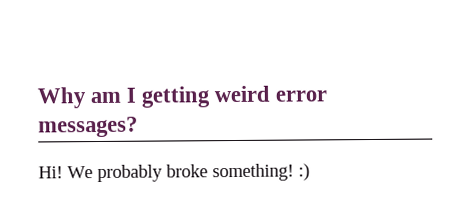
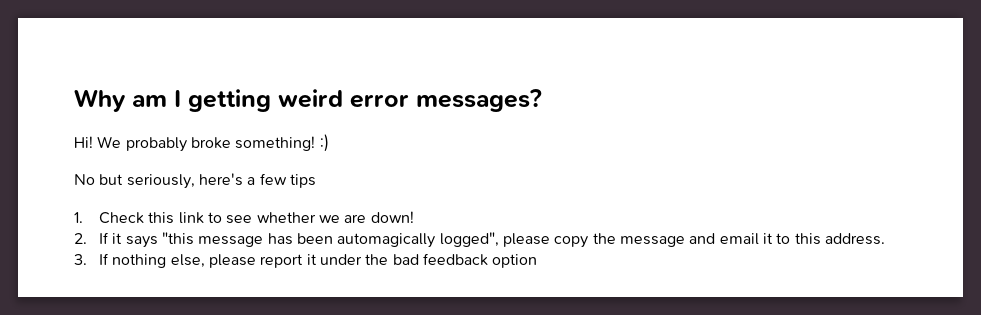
+ No but seriously, here's a few tips
+ 1. Check this link to see whether we are down!
+ 2. If it says "this message has been automagically logged", please copy the message and email it to this address.
+ 3. If nothing else, please report it under the bad feedback option

